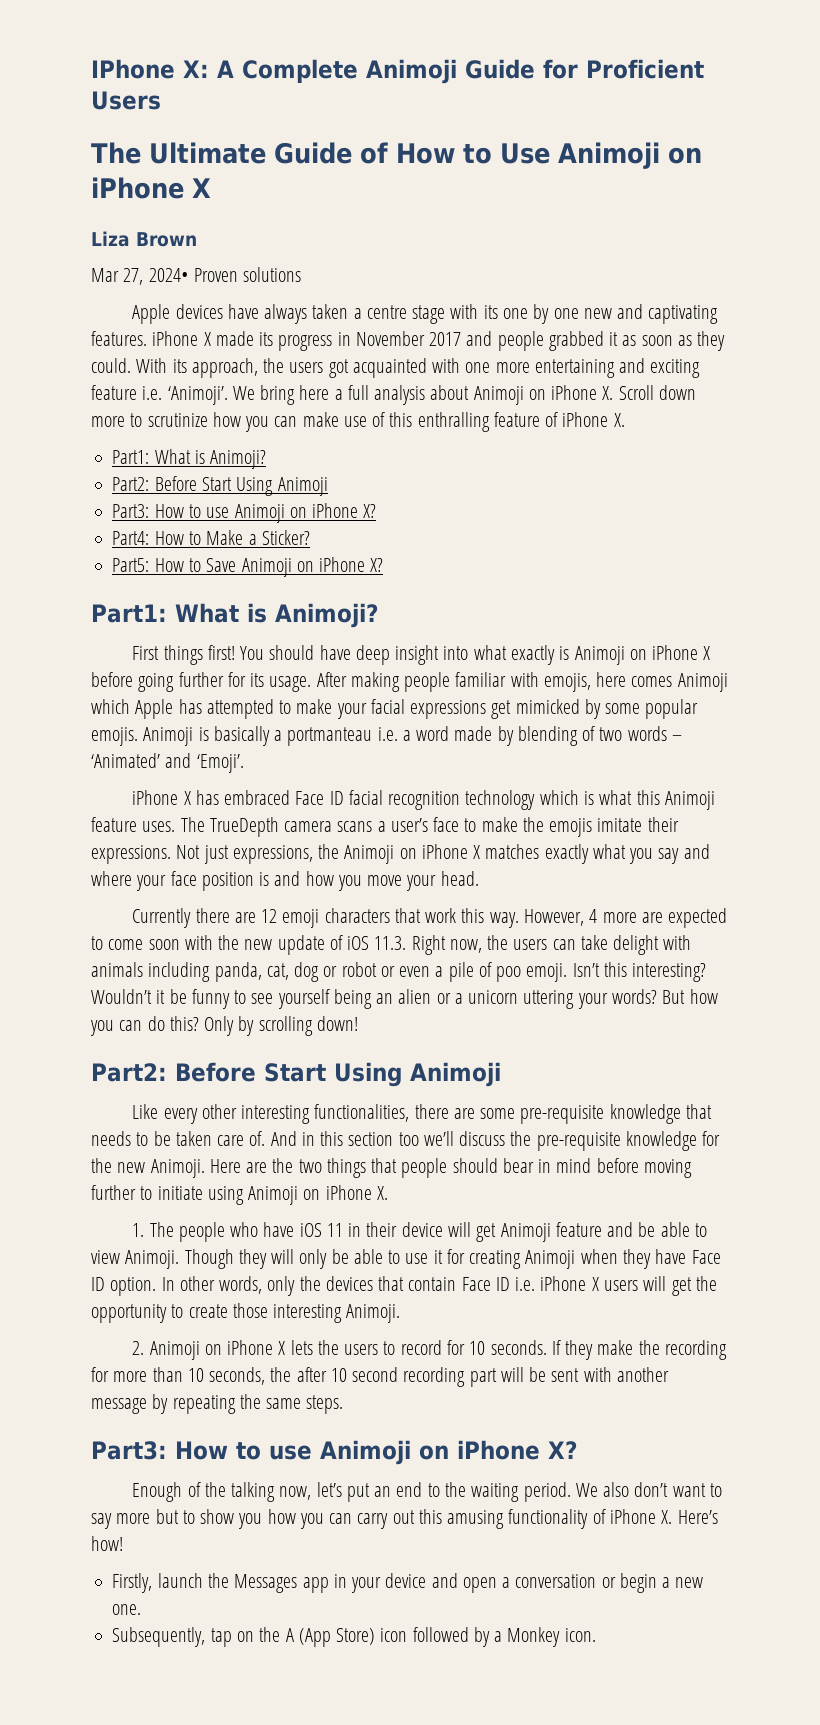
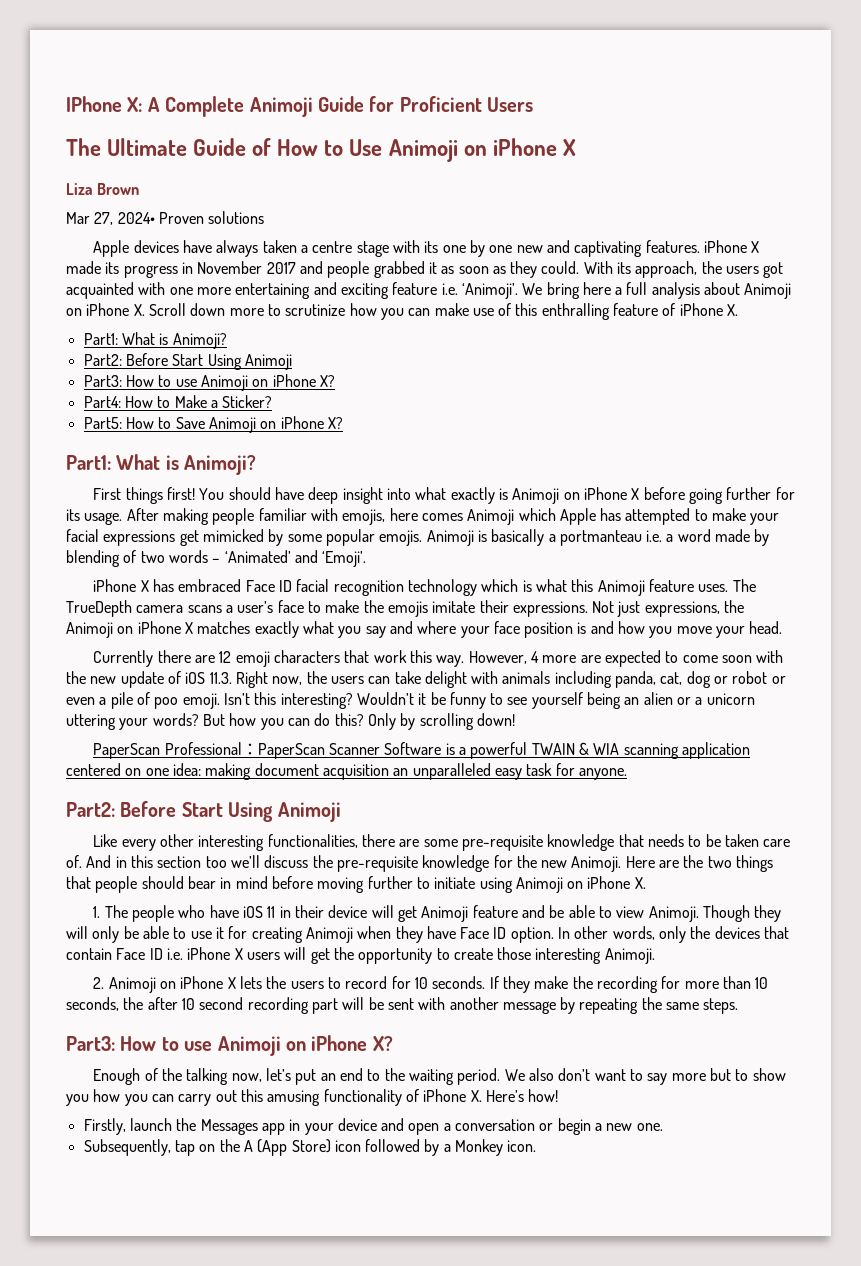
+ PaperScan Professional：PaperScan Scanner Software is a powerful TWAIN & WIA scanning application centered on one idea: making document acquisition an unparalleled easy task for anyone.

